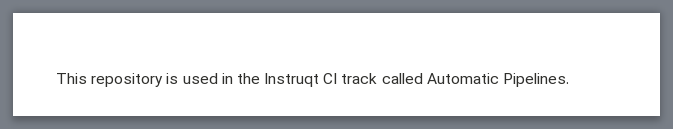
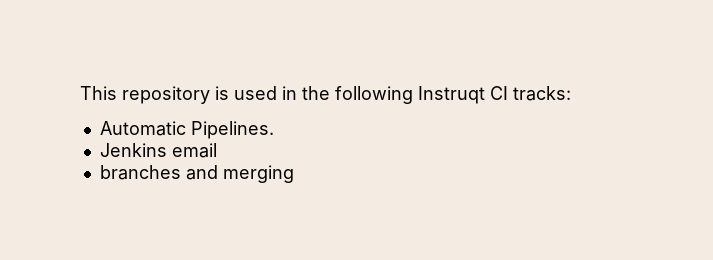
- This repository is used in the Instruqt CI track called Automatic Pipelines.
+ This repository is used in the following Instruqt CI tracks:
+ Automatic Pipelines.
+ Jenkins email
+ branches and merging

